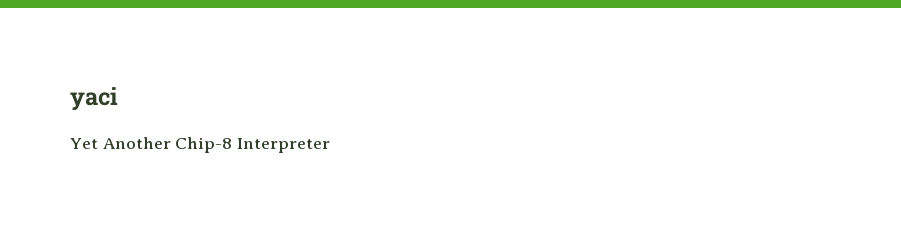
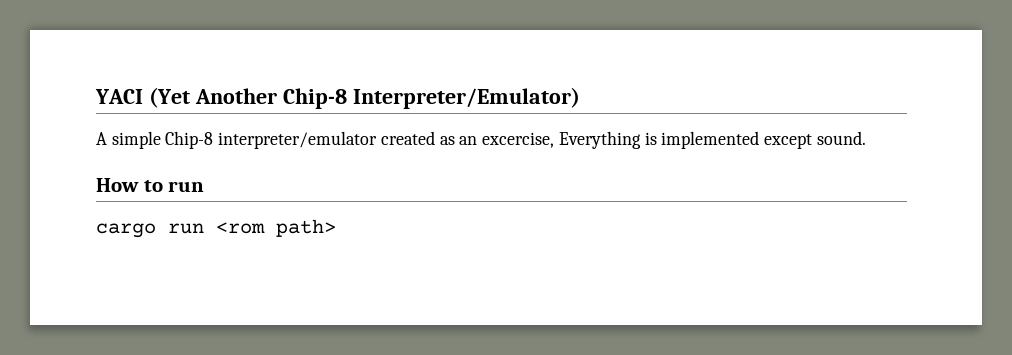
- yaci
- Yet Another Chip-8 Interpreter
+ YACI (Yet Another Chip-8 Interpreter/Emulator)
+ A simple Chip-8 interpreter/emulator created as an excercise, Everything is implemented except sound.
+ How to run
+ cargo run <rom path>

